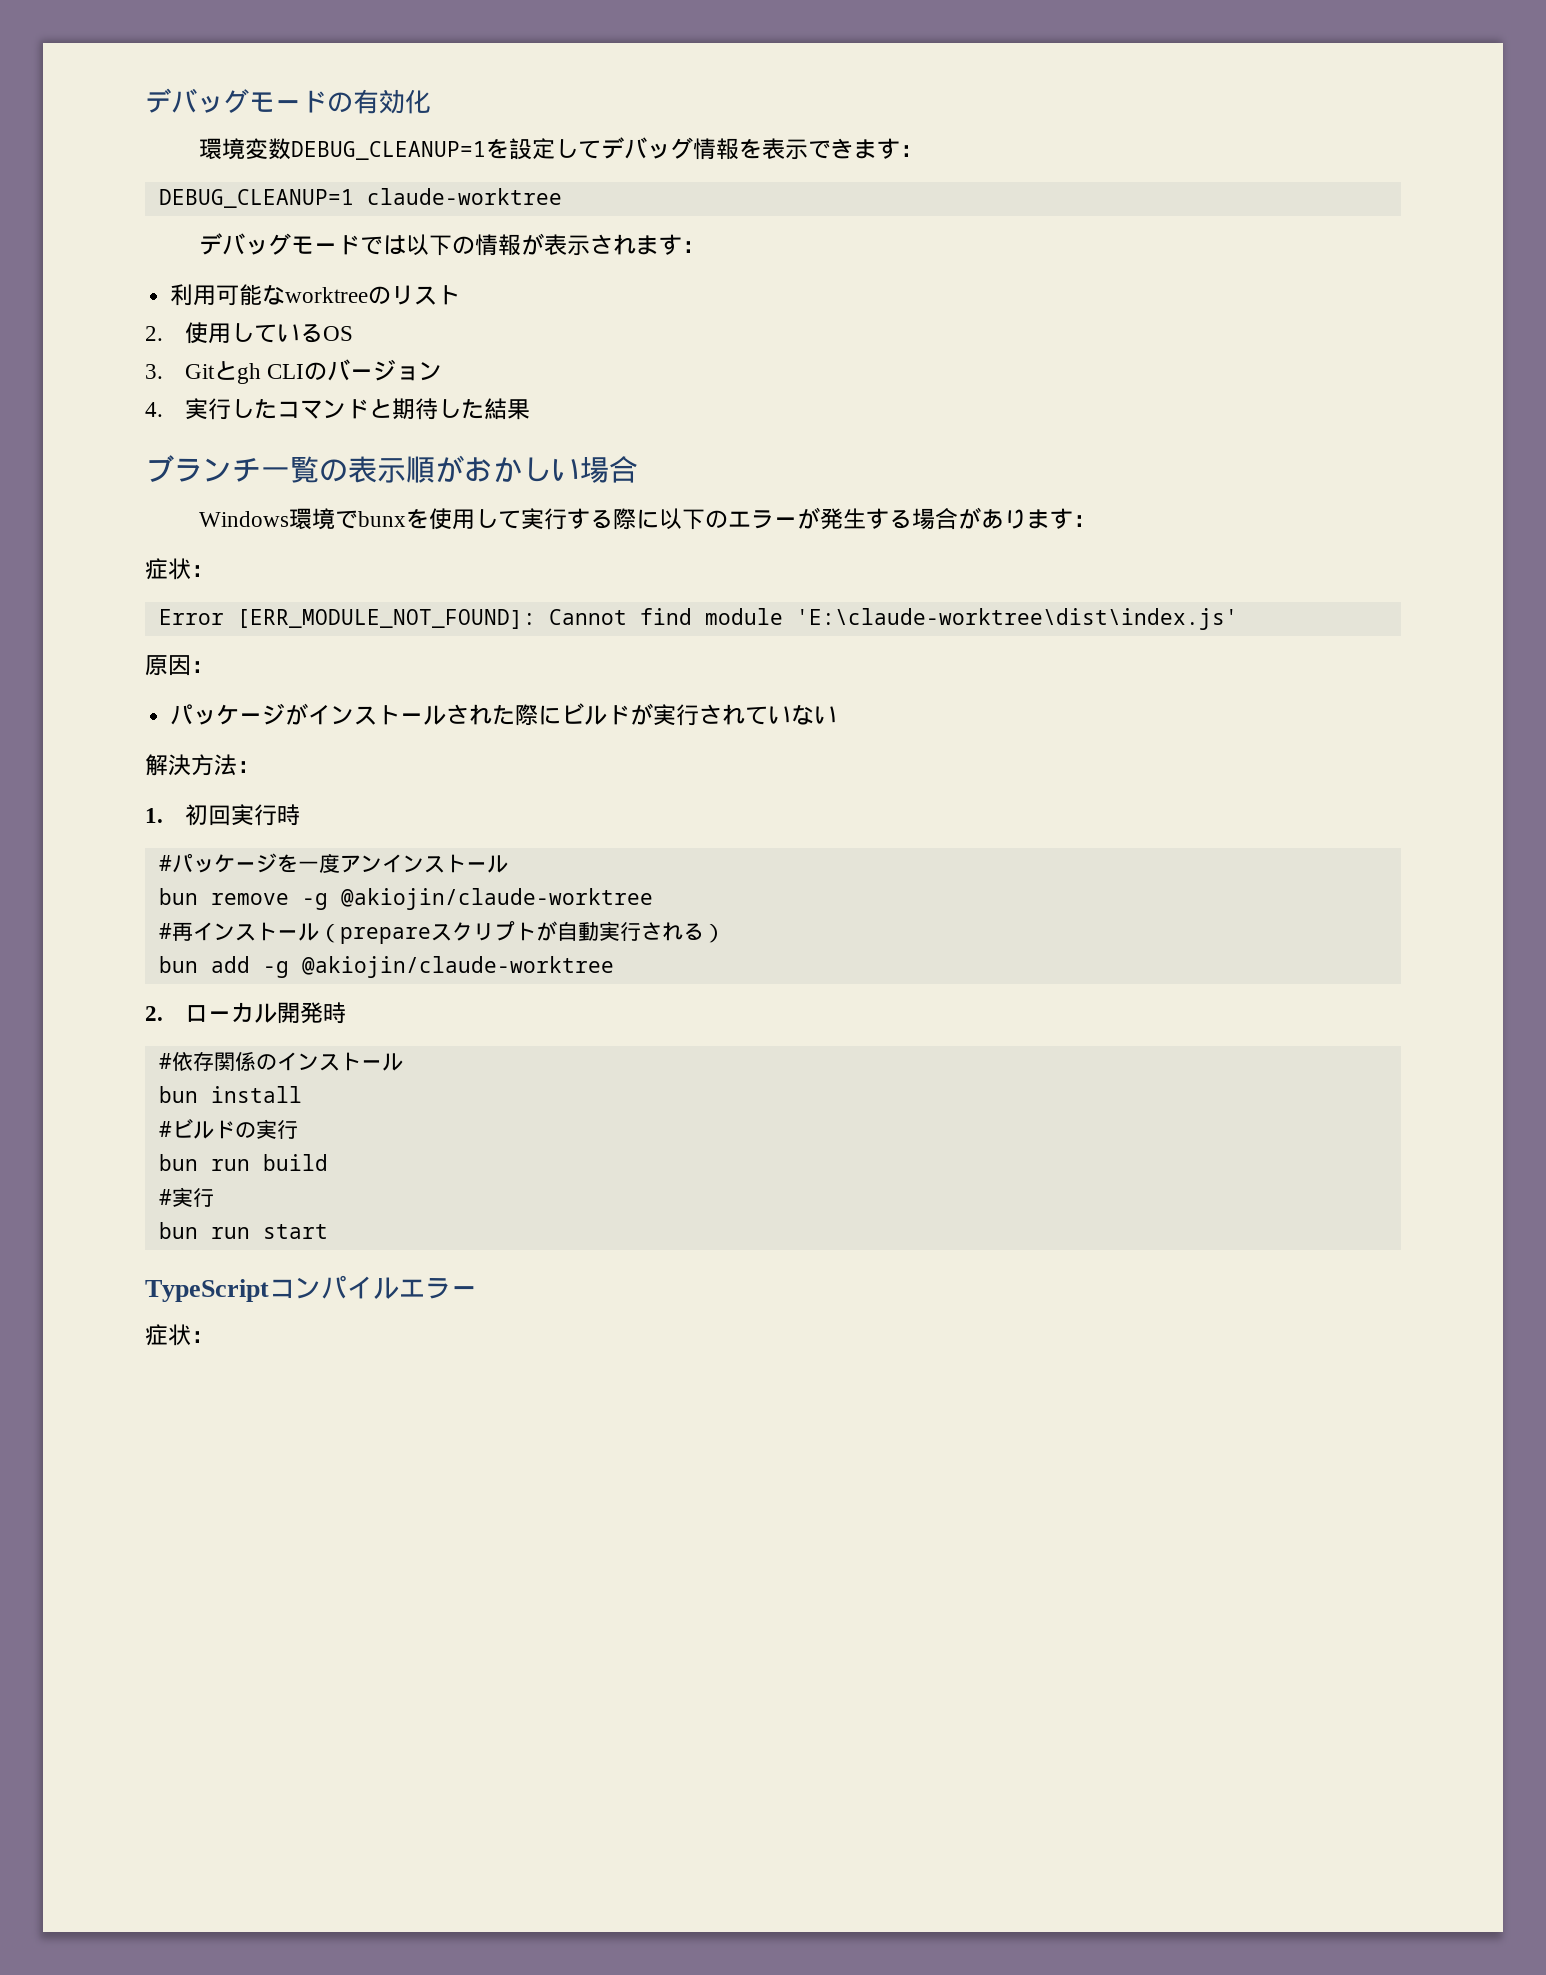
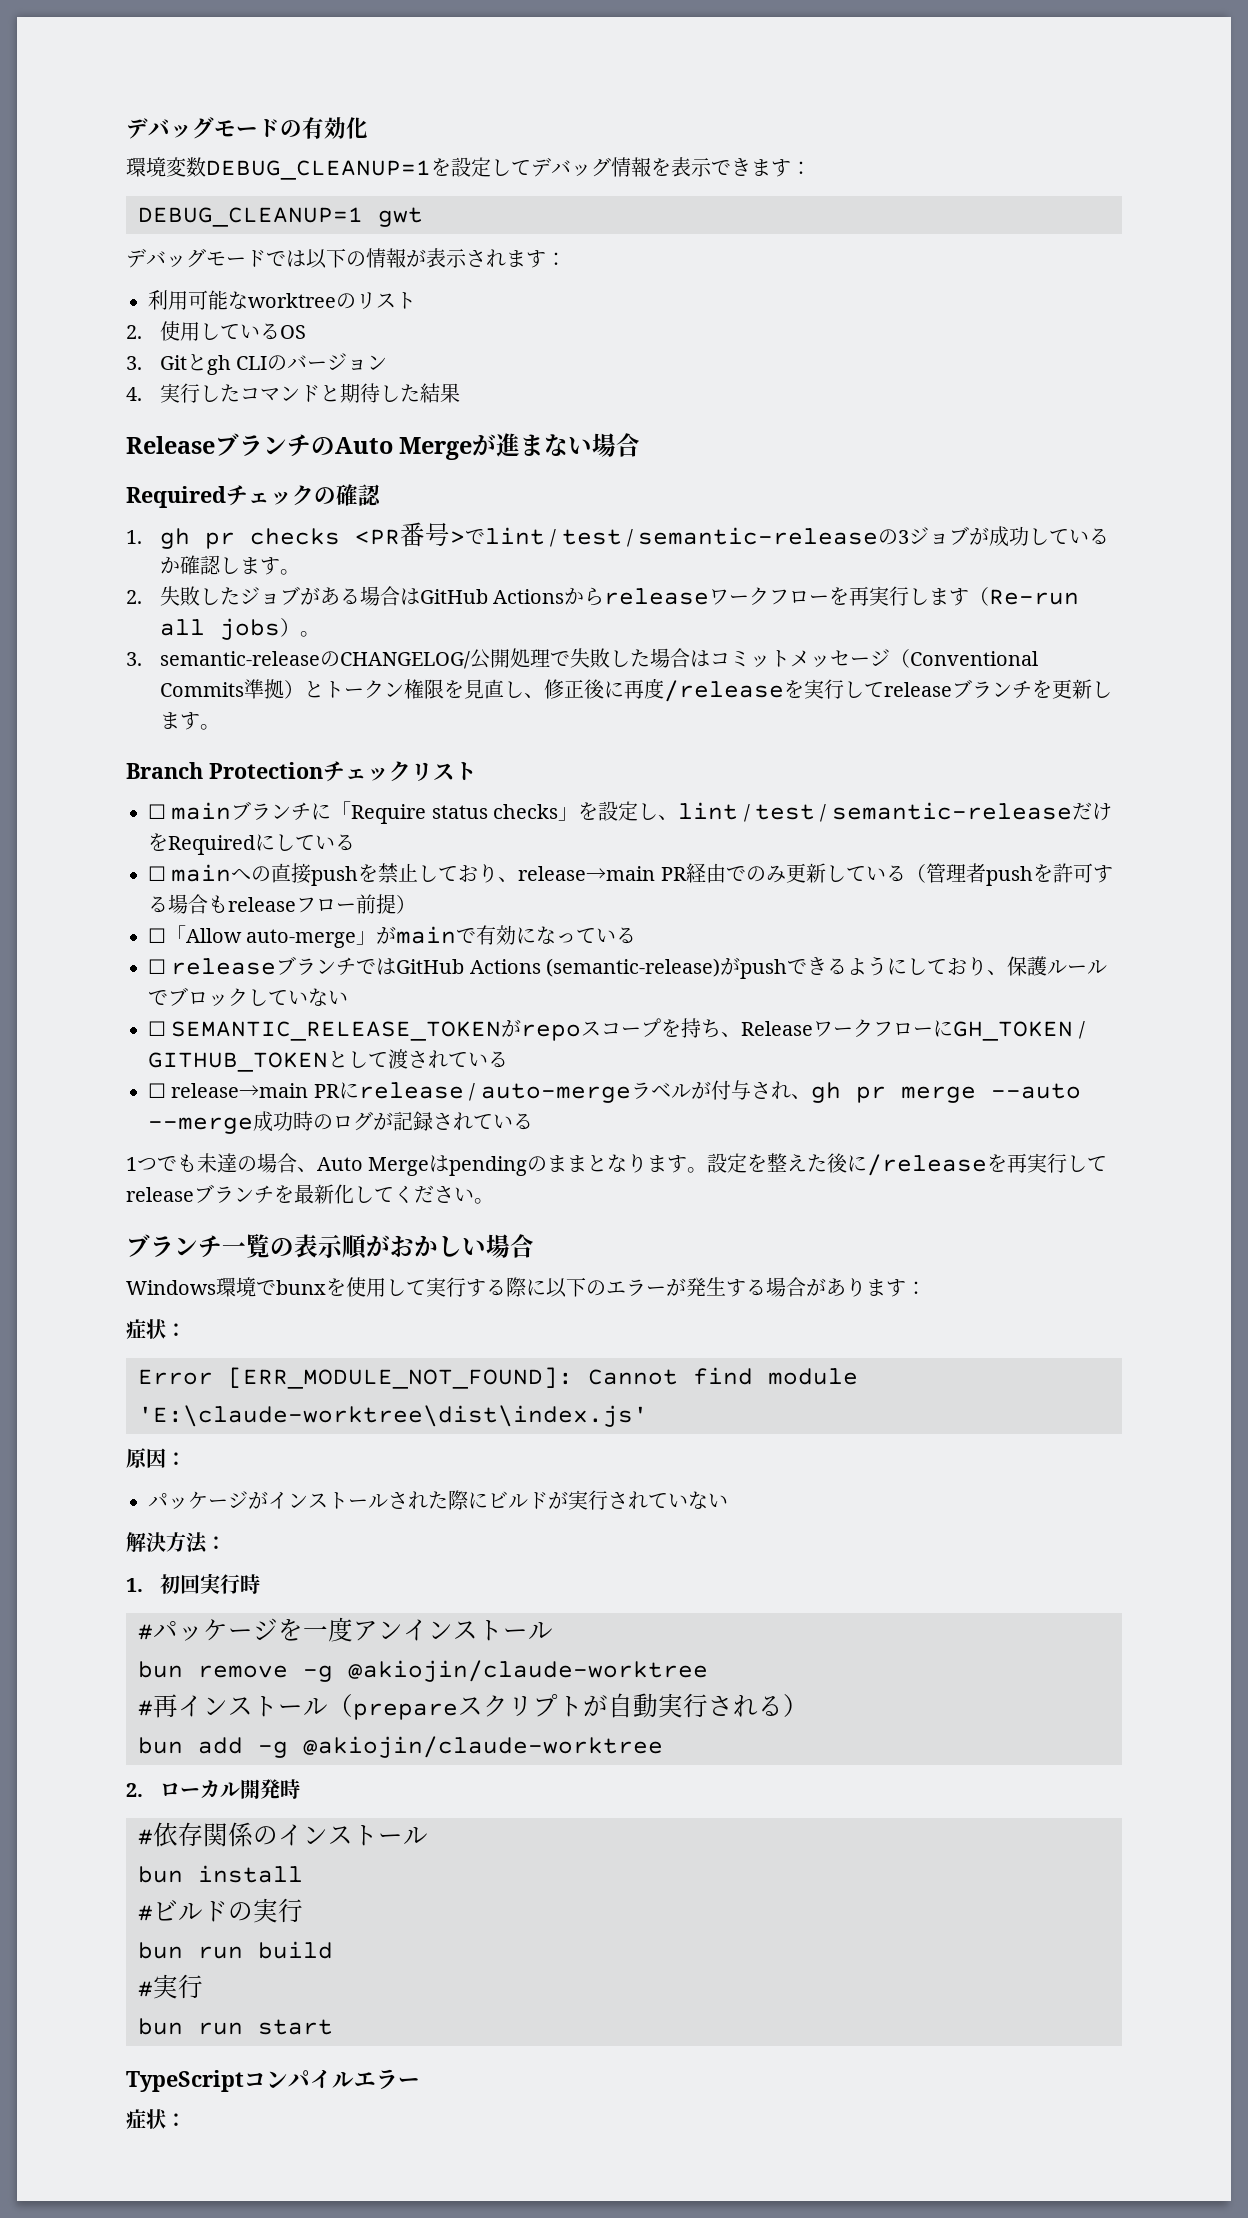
- DEBUG_CLEANUP=1 claude-worktree
+ DEBUG_CLEANUP=1 gwt
+ ReleaseブランチのAuto Mergeが進まない場合
+ Requiredチェックの確認
+ 1. gh pr checks <PR番号>でlint / test / semantic-releaseの3ジョブが成功しているか確認します。
+ 2.失敗したジョブがある場合はGitHub Actionsからreleaseワークフローを再実行します（Re-run all jobs）。
+ 3. semantic-releaseのCHANGELOG/公開処理で失敗した場合はコミットメッセージ（Conventional Commits準拠）とトークン権限を見直し、修正後に再度/releaseを実行してreleaseブランチを更新します。
+ Branch Protectionチェックリスト
+ ☐ mainブランチに「Require status checks」を設定し、lint / test / semantic-releaseだけをRequiredにしている
+ ☐ mainへの直接pushを禁止しており、release→main PR経由でのみ更新している（管理者pushを許可する場合もreleaseフロー前提）
+ ☐「Allow auto-merge」がmainで有効になっている
+ ☐ releaseブランチではGitHub Actions (semantic-release)がpushできるようにしており、保護ルールでブロックしていない
+ ☐ SEMANTIC_RELEASE_TOKENがrepoスコープを持ち、ReleaseワークフローにGH_TOKEN / GITHUB_TOKENとして渡されている
+ ☐ release→main PRにrelease / auto-mergeラベルが付与され、gh pr merge --auto --merge成功時のログが記録されている
+ 1つでも未達の場合、Auto Mergeはpendingのままとなります。設定を整えた後に/releaseを再実行してreleaseブランチを最新化してください。

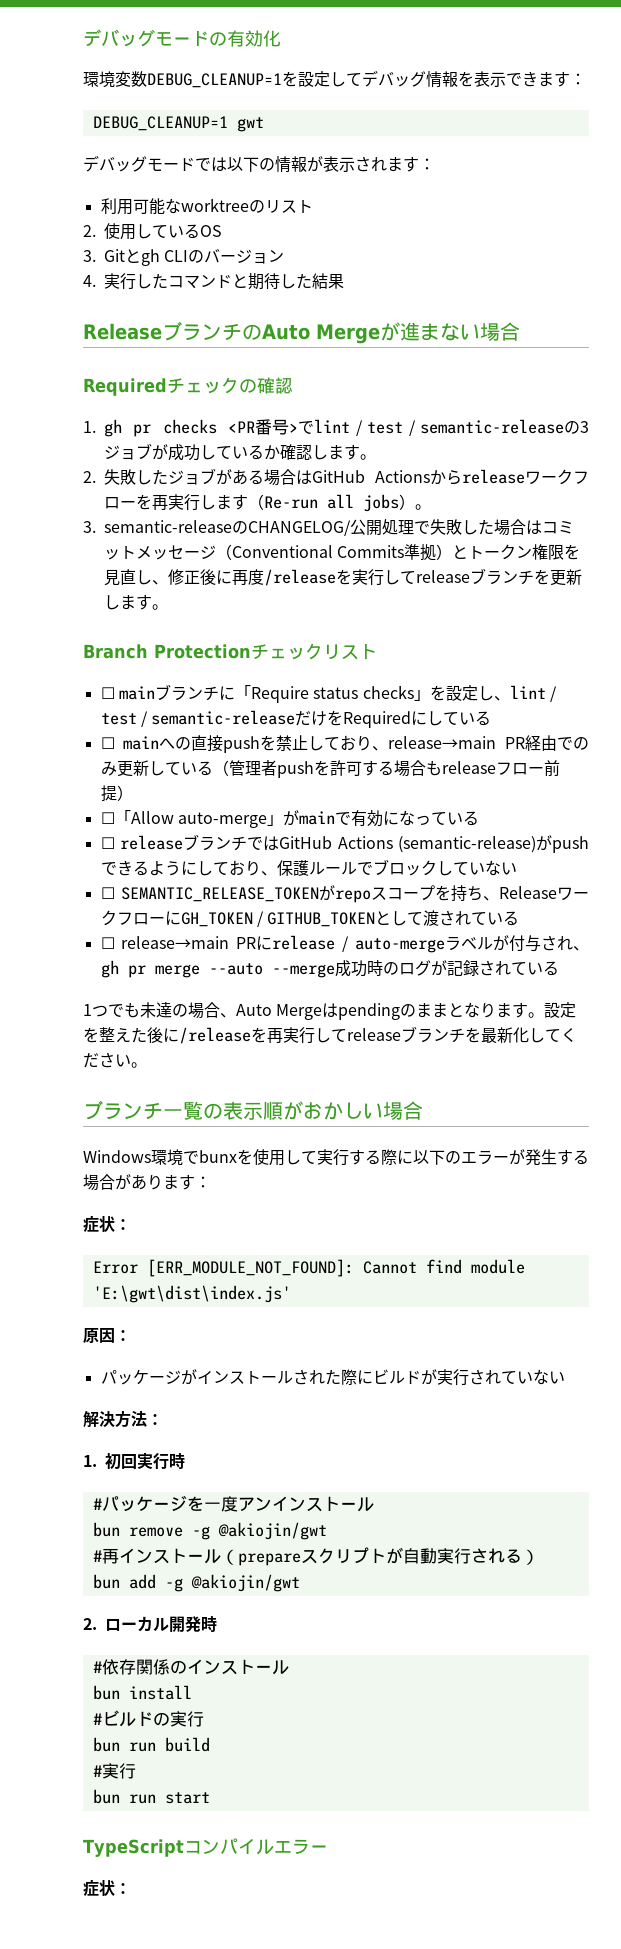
- Error [ERR_MODULE_NOT_FOUND]: Cannot find module 'E:\claude-worktree\dist\index.js'
+ Error [ERR_MODULE_NOT_FOUND]: Cannot find module 'E:\gwt\dist\index.js'
- bun remove -g @akiojin/claude-worktree
+ bun remove -g @akiojin/gwt
- bun add -g @akiojin/claude-worktree
+ bun add -g @akiojin/gwt

